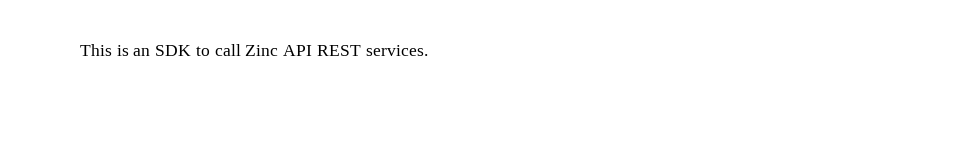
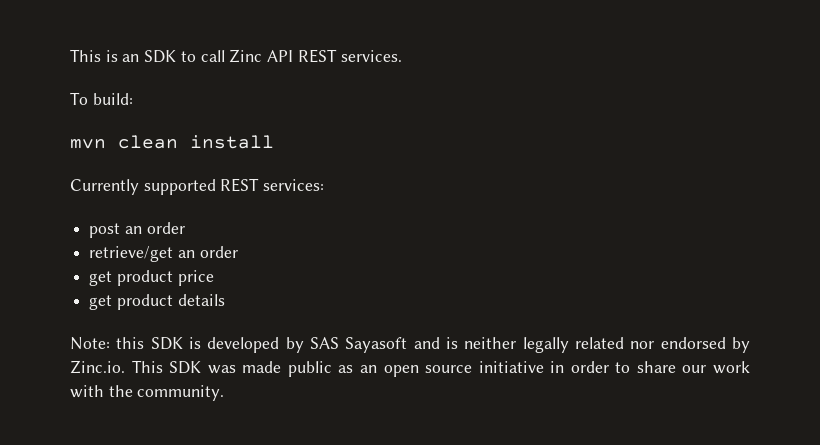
+ To build:
+ mvn clean install
+ Currently supported REST services:
+ post an order
+ retrieve/get an order
+ get product price
+ get product details
+ Note: this SDK is developed by SAS Sayasoft and is neither legally related nor endorsed by Zinc.io. This SDK was made public as an open source initiative in order to share our work with the community.

